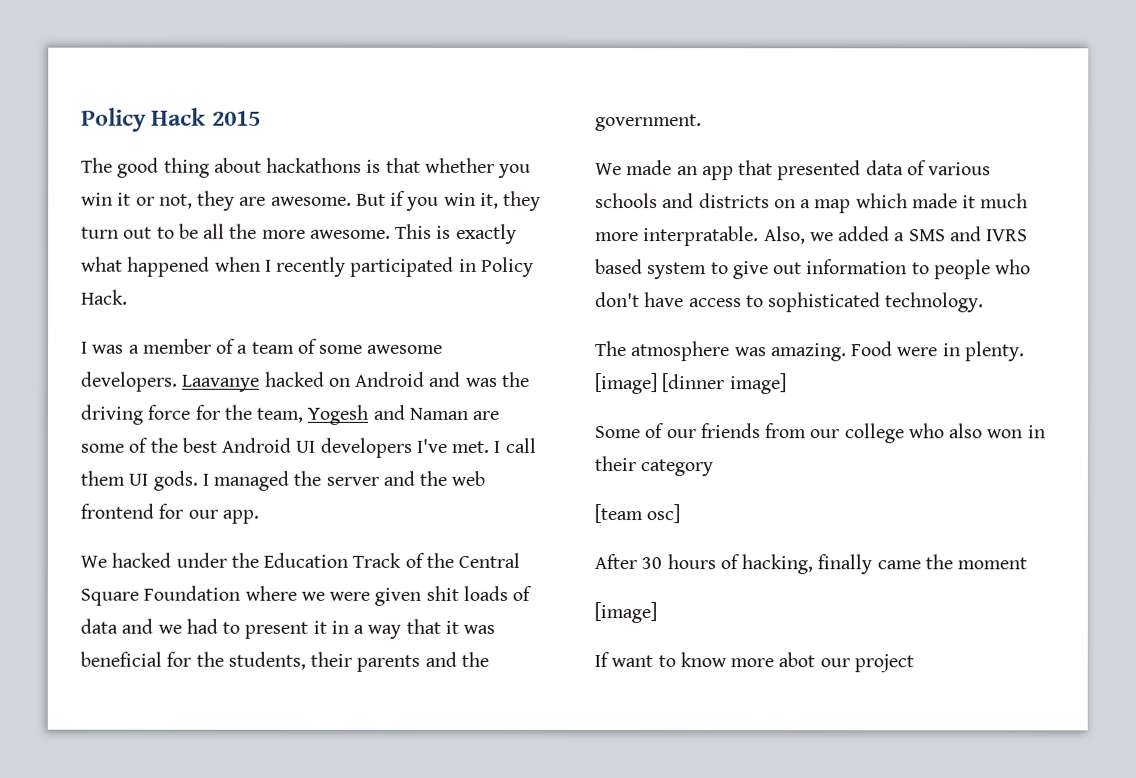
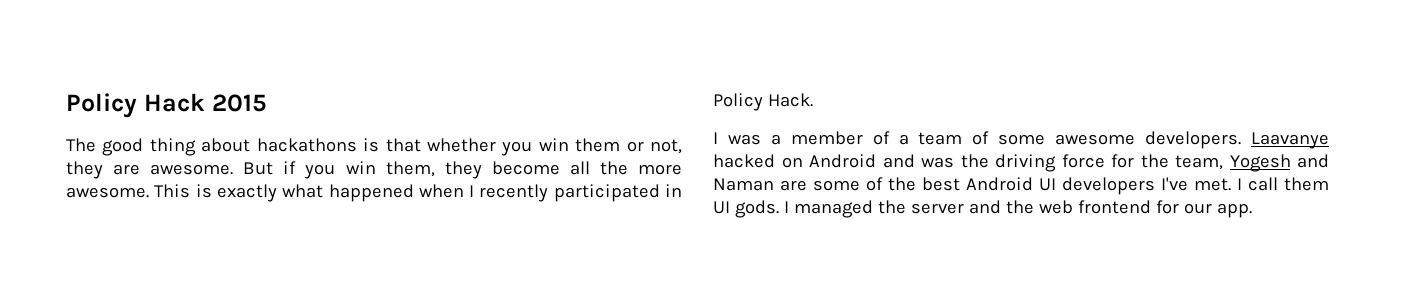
- The good thing about hackathons is that whether you win it or not, they are awesome.
+ The good thing about hackathons is that whether you win them or not, they are awesome.
- But if you win it, they turn out to be all the more awesome.
+ But if you win them, they become all the more awesome.
- We hacked under the Education Track of the Central Square Foundation where we were given shit loads of data and we had to present it in a way that it was beneficial for the students, their parents and the government.
- We made an app that presented data of various schools and districts on a map which made it much more interpratable. Also, we added a SMS and IVRS based system to give out information to people who don't have access to sophisticated technology.
- The atmosphere was amazing. Food were in plenty. [image] [dinner image]
- Some of our friends from our college who also won in their category
- [team osc]
- After 30 hours of hacking, finally came the moment
- [image]
- If want to know more abot our project

